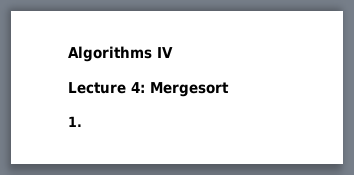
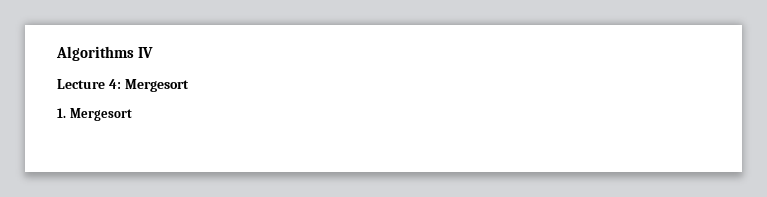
- 1.
+ 1. Mergesort

